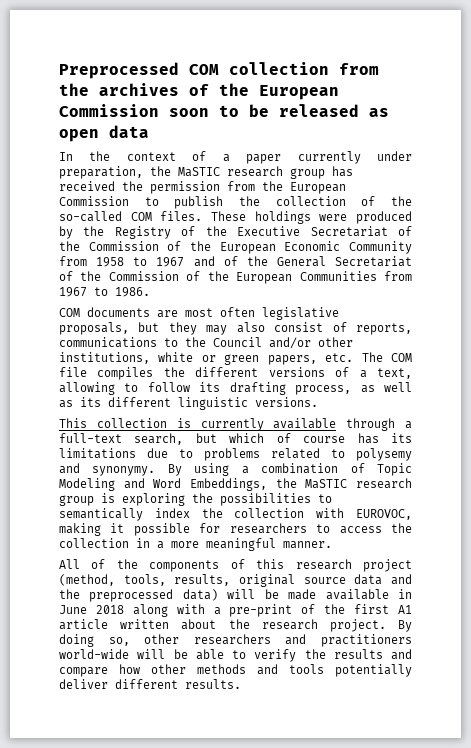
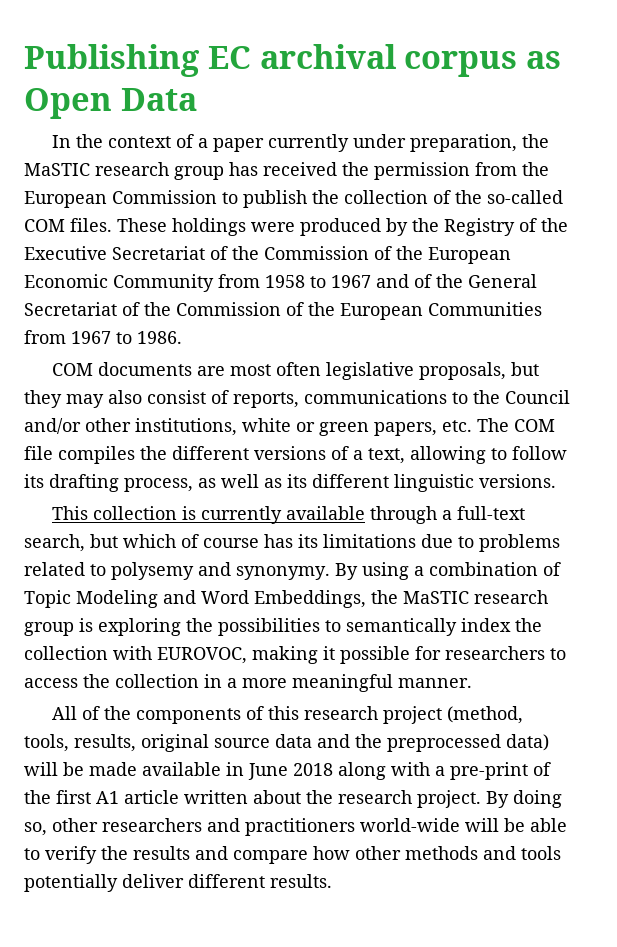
- Preprocessed COM collection from the archives of the European Commission soon to be released as open data
+ Publishing EC archival corpus as Open Data

